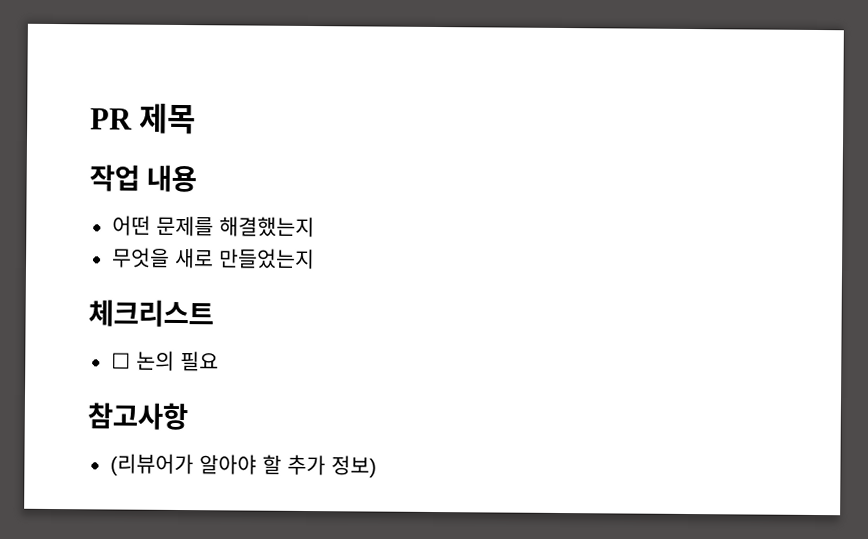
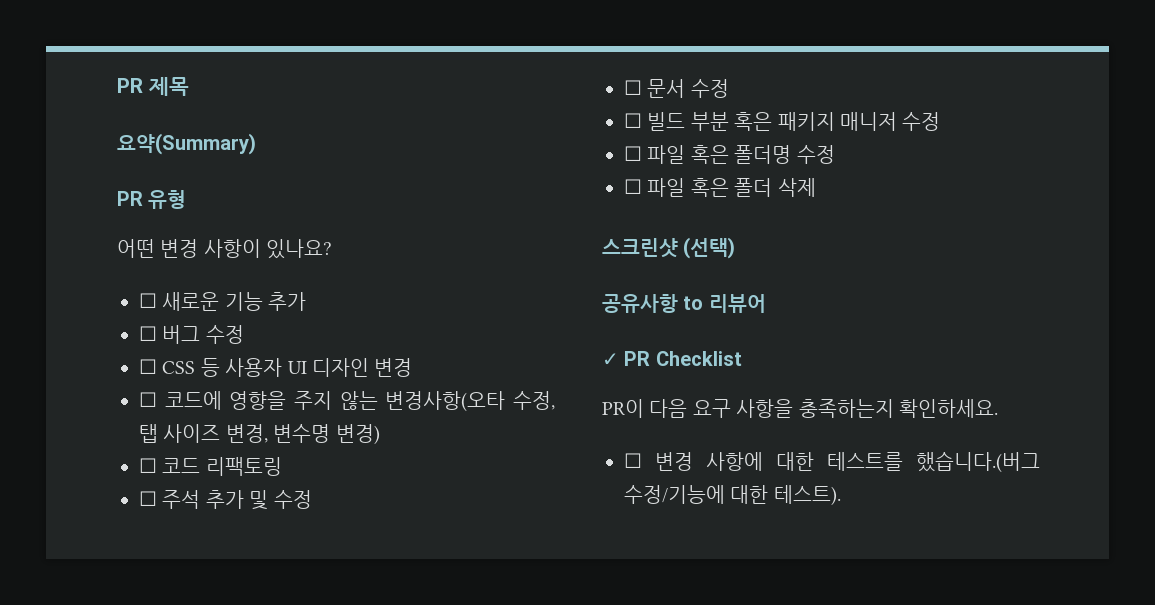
- 작업 내용
- 어떤 문제를 해결했는지
- 무엇을 새로 만들었는지
- 체크리스트
- ☐ 논의 필요
- 참고사항
- (리뷰어가 알아야 할 추가 정보)
+ 요약(Summary)
+ PR 유형
+ 어떤 변경 사항이 있나요?
+ ☐ 새로운 기능 추가
+ ☐ 버그 수정
+ ☐ CSS 등 사용자 UI 디자인 변경
+ ☐ 코드에 영향을 주지 않는 변경사항(오타 수정, 탭 사이즈 변경, 변수명 변경)
+ ☐ 코드 리팩토링
+ ☐ 주석 추가 및 수정
+ ☐ 문서 수정
+ ☐ 빌드 부분 혹은 패키지 매니저 수정
+ ☐ 파일 혹은 폴더명 수정
+ ☐ 파일 혹은 폴더 삭제
+ 스크린샷 (선택)
+ 공유사항 to 리뷰어
+ ✓ PR Checklist
+ PR이 다음 요구 사항을 충족하는지 확인하세요.
+ ☐ 변경 사항에 대한 테스트를 했습니다.(버그 수정/기능에 대한 테스트).

